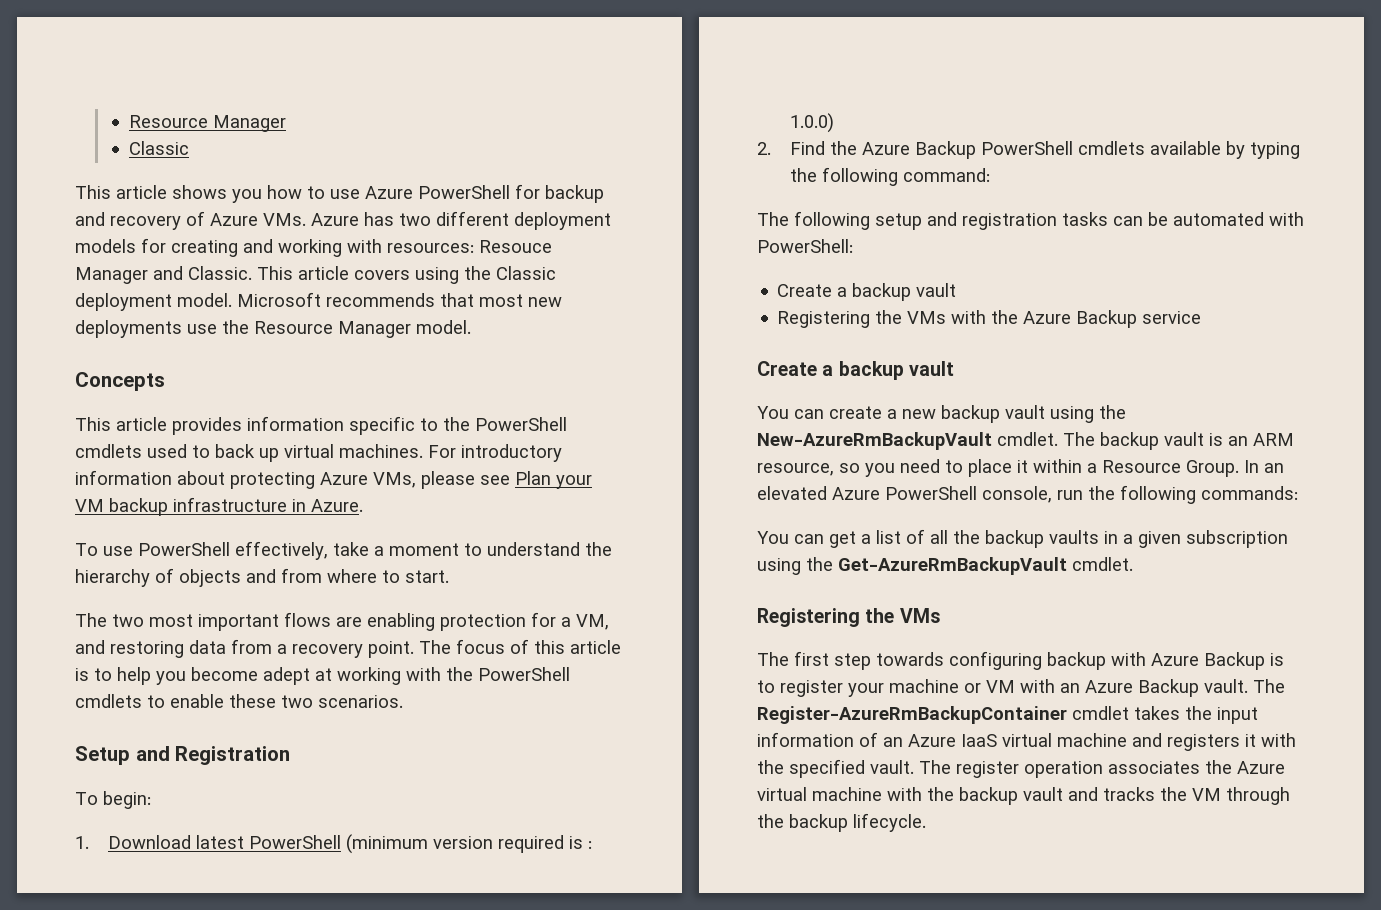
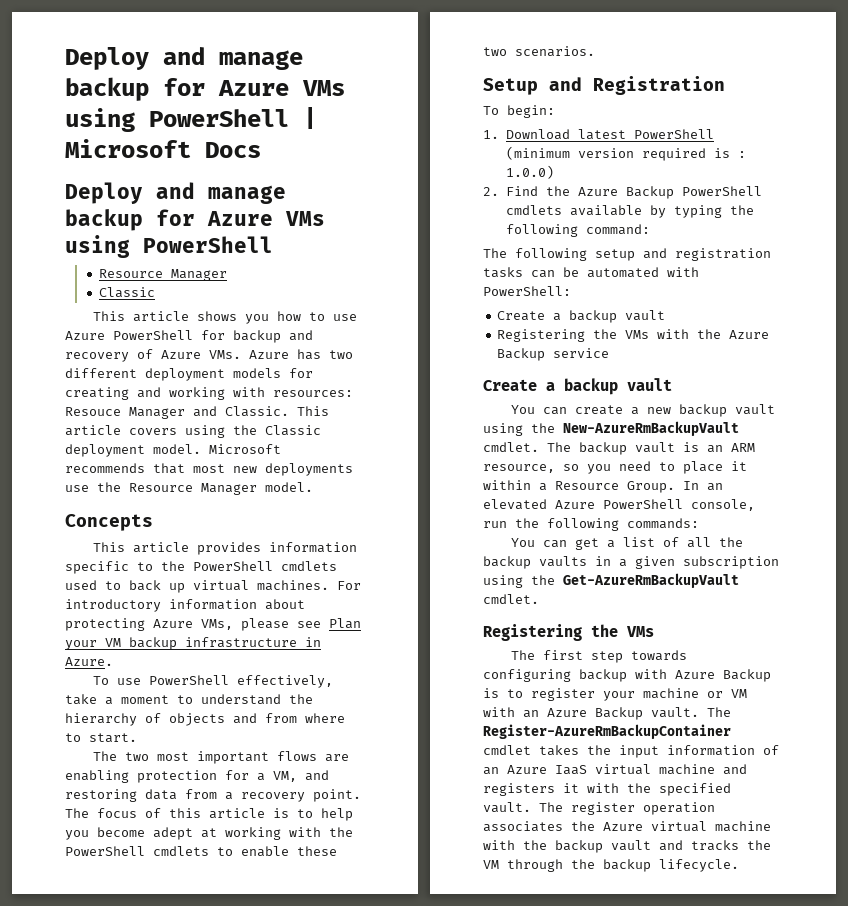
+ Deploy and manage backup for Azure VMs using PowerShell | Microsoft Docs
+ Deploy and manage backup for Azure VMs using PowerShell

